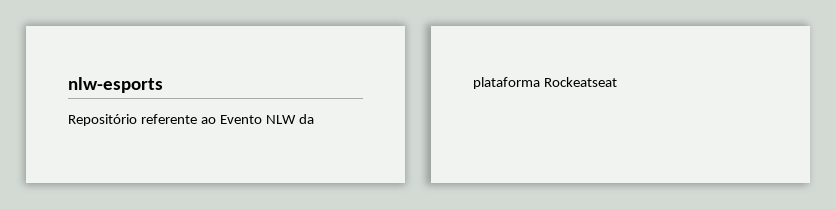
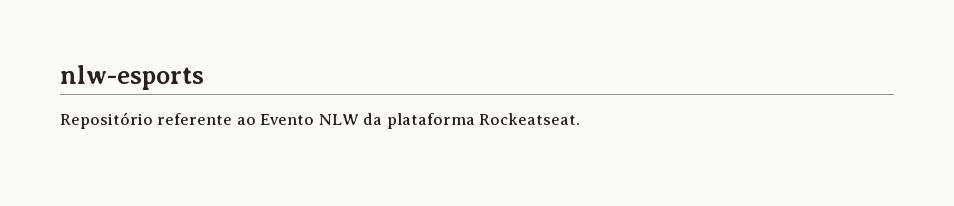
- Repositório referente ao Evento NLW da plataforma Rockeatseat
+ Repositório referente ao Evento NLW da plataforma Rockeatseat.

